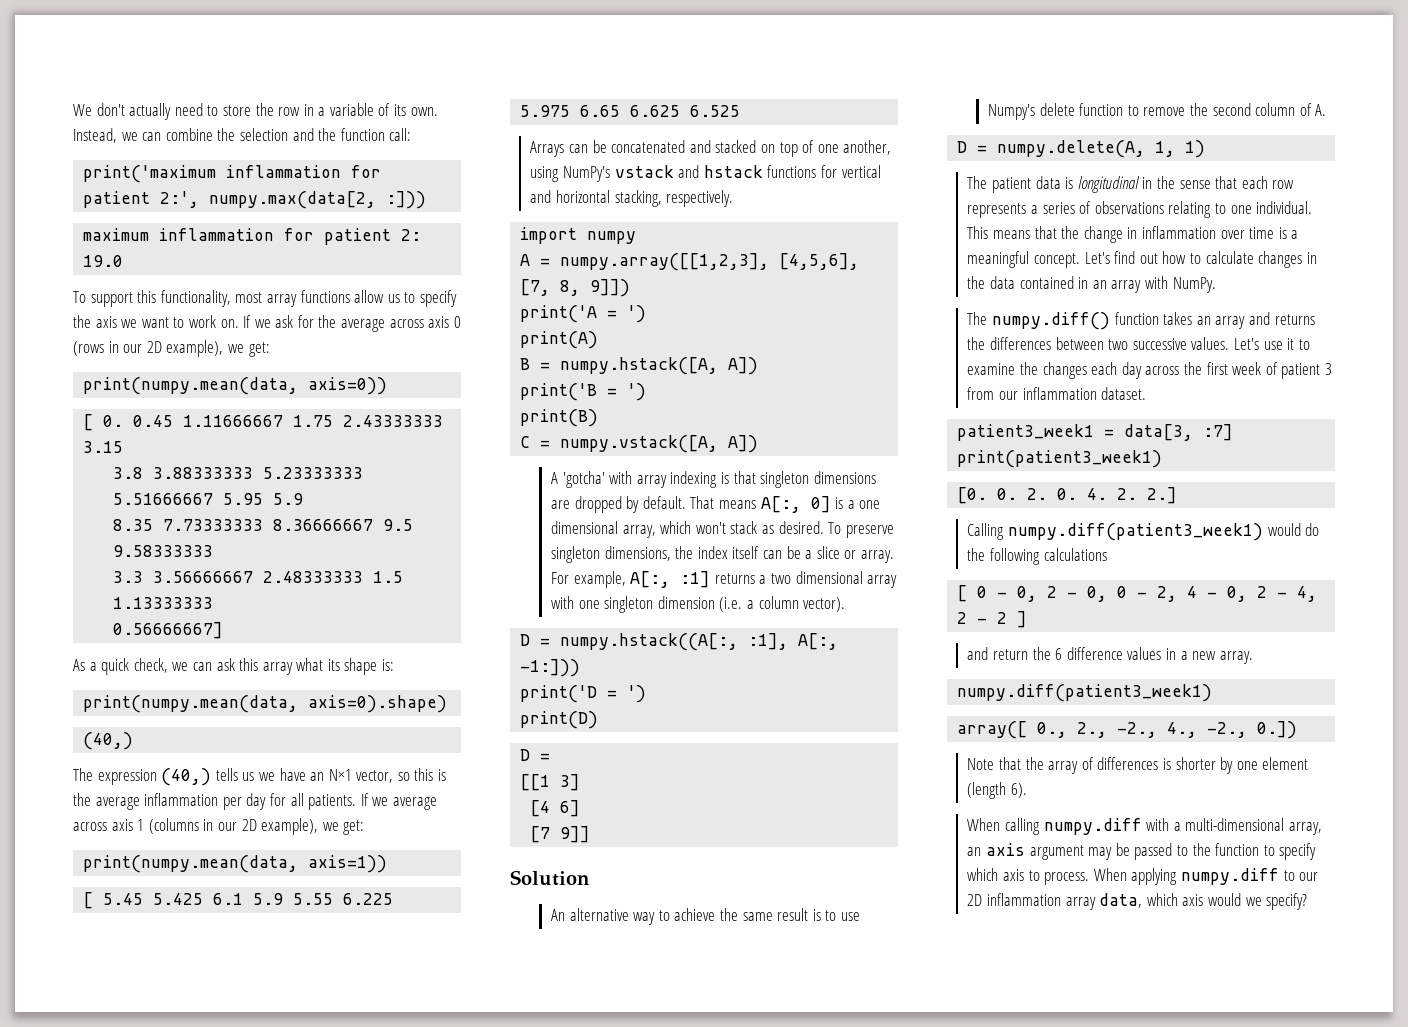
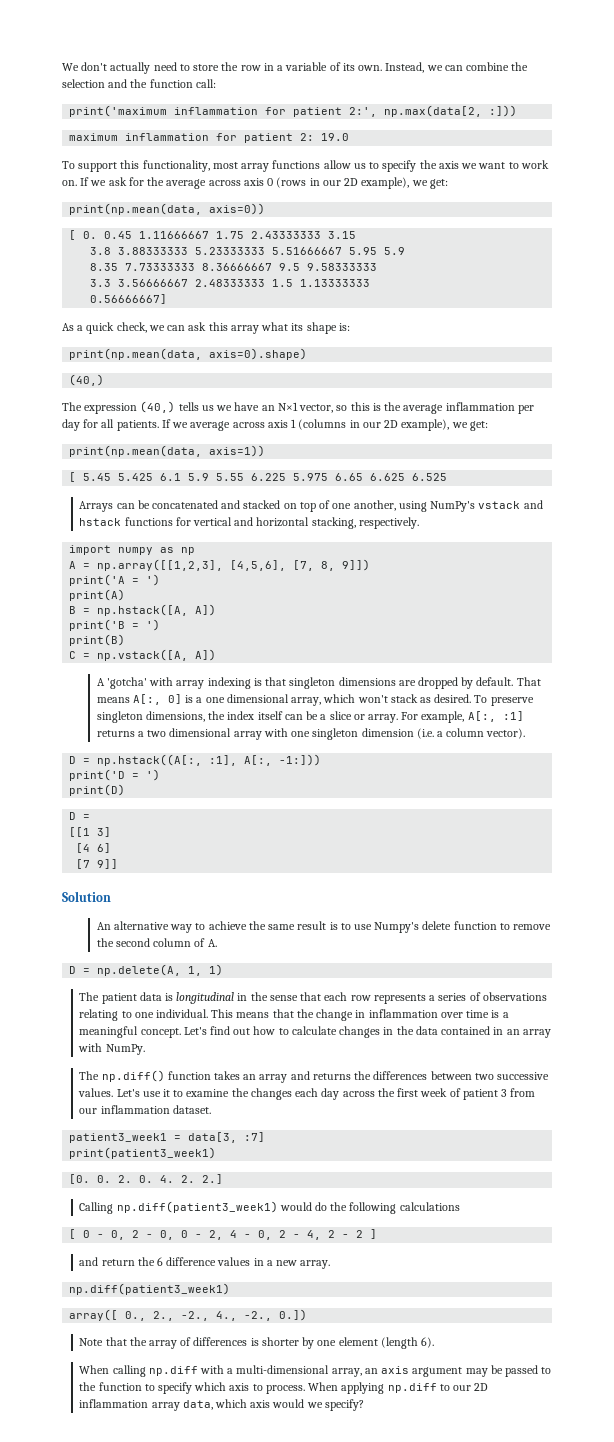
- print('maximum inflammation for patient 2:', numpy.max(data[2, :]))
+ print('maximum inflammation for patient 2:', np.max(data[2, :]))
- print(numpy.mean(data, axis=0))
+ print(np.mean(data, axis=0))
- print(numpy.mean(data, axis=0).shape)
+ print(np.mean(data, axis=0).shape)
- print(numpy.mean(data, axis=1))
+ print(np.mean(data, axis=1))
- import numpy
+ import numpy as np
- A = numpy.array([[1,2,3], [4,5,6], [7, 8, 9]])
+ A = np.array([[1,2,3], [4,5,6], [7, 8, 9]])
- B = numpy.hstack([A, A])
+ B = np.hstack([A, A])
- C = numpy.vstack([A, A])
+ C = np.vstack([A, A])
- D = numpy.hstack((A[:, :1], A[:, -1:]))
+ D = np.hstack((A[:, :1], A[:, -1:]))
- D = numpy.delete(A, 1, 1)
+ D = np.delete(A, 1, 1)
- The numpy.diff() function takes an array and returns the differences between two successive values.
+ The np.diff() function takes an array and returns the differences between two successive values.
- Calling numpy.diff(patient3_week1) would do the following calculations
+ Calling np.diff(patient3_week1) would do the following calculations
  and return the 6 difference values in a new array.
- numpy.diff(patient3_week1)
+ np.diff(patient3_week1)
- When calling numpy.diff with a multi-dimensional array, an axis argument may be passed to the function to specify which axis to process.
+ When calling np.diff with a multi-dimensional array, an axis argument may be passed to the function to specify which axis to process.
- When applying numpy.diff to our 2D inflammation array data, which axis would we specify?
+ When applying np.diff to our 2D inflammation array data, which axis would we specify?

